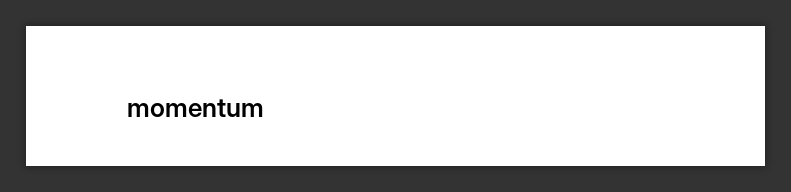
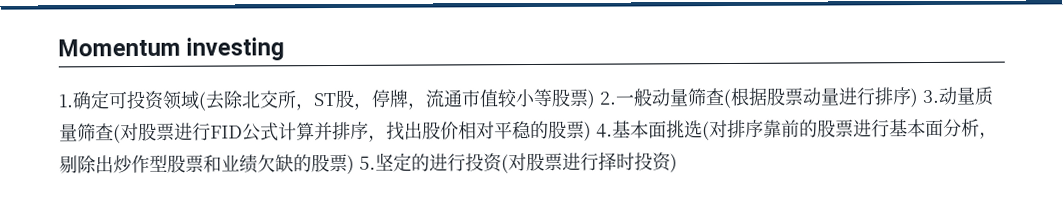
- momentum
+ Momentum investing
+ 1.确定可投资领域(去除北交所，ST股，停牌，流通市值较小等股票) 2.一般动量筛查(根据股票动量进行排序) 3.动量质量筛查(对股票进行FID公式计算并排序，找出股价相对平稳的股票) 4.基本面挑选(对排序靠前的股票进行基本面分析，剔除出炒作型股票和业绩欠缺的股票) 5.坚定的进行投资(对股票进行择时投资)

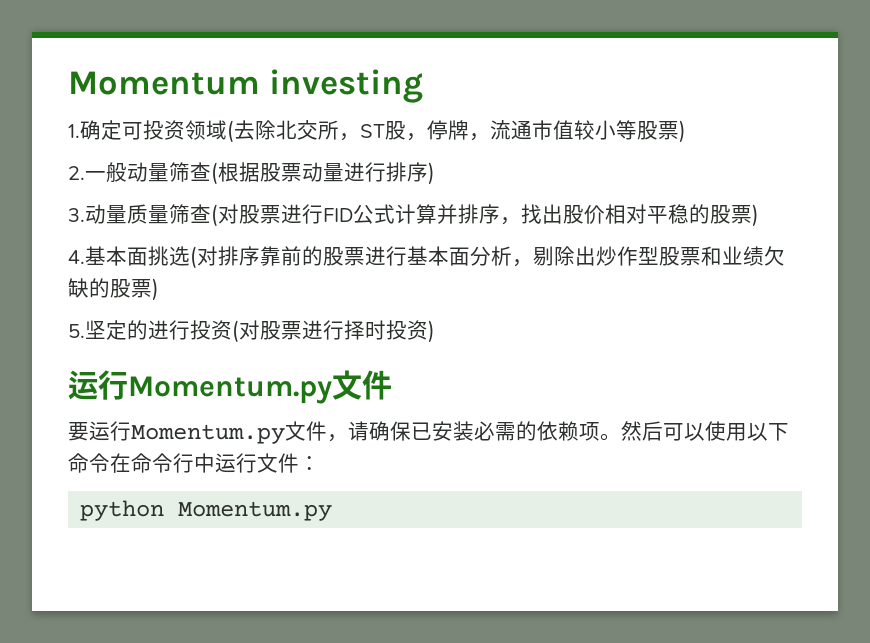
- 1.确定可投资领域(去除北交所，ST股，停牌，流通市值较小等股票) 2.一般动量筛查(根据股票动量进行排序) 3.动量质量筛查(对股票进行FID公式计算并排序，找出股价相对平稳的股票) 4.基本面挑选(对排序靠前的股票进行基本面分析，剔除出炒作型股票和业绩欠缺的股票) 5.坚定的进行投资(对股票进行择时投资)
+ 1.确定可投资领域(去除北交所，ST股，停牌，流通市值较小等股票)
+ 2.一般动量筛查(根据股票动量进行排序)
+ 3.动量质量筛查(对股票进行FID公式计算并排序，找出股价相对平稳的股票)
+ 4.基本面挑选(对排序靠前的股票进行基本面分析，剔除出炒作型股票和业绩欠缺的股票)
+ 5.坚定的进行投资(对股票进行择时投资)
+ 运行Momentum.py文件
+ 要运行Momentum.py文件，请确保已安装必需的依赖项。然后可以使用以下命令在命令行中运行文件：
+ python Momentum.py

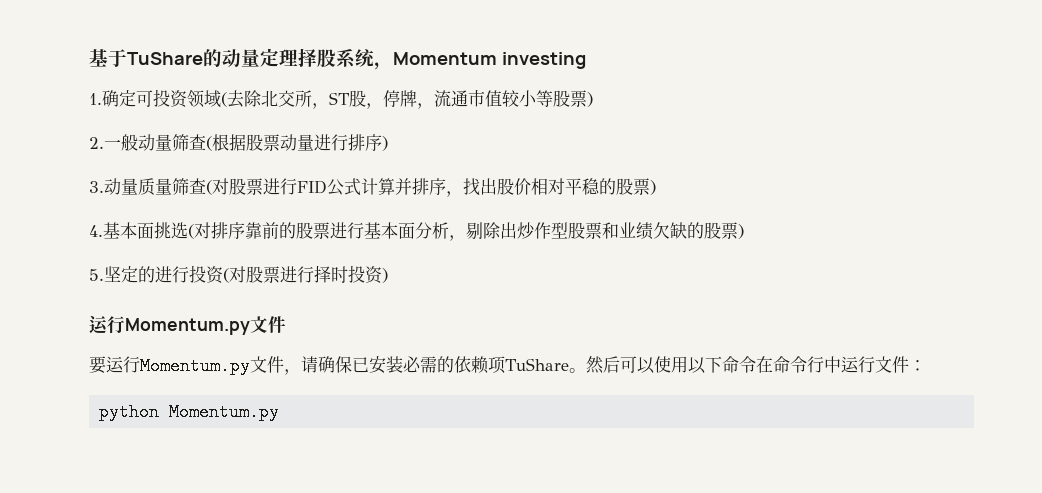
- Momentum investing
+ 基于TuShare的动量定理择股系统，Momentum investing
- 要运行Momentum.py文件，请确保已安装必需的依赖项。
+ 要运行Momentum.py文件，请确保已安装必需的依赖项TuShare。

